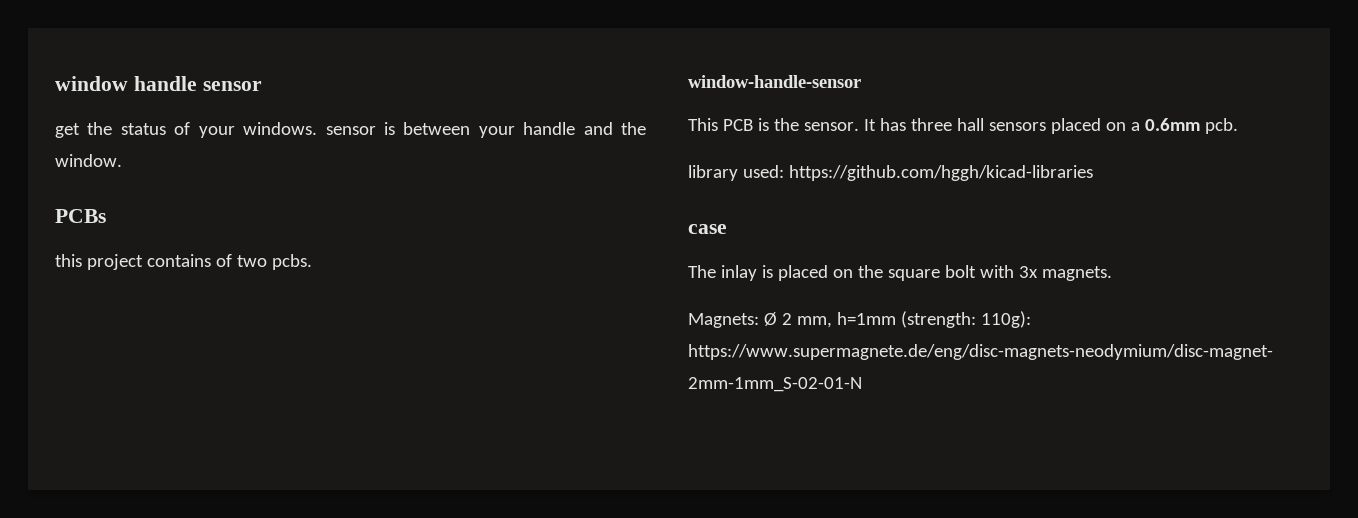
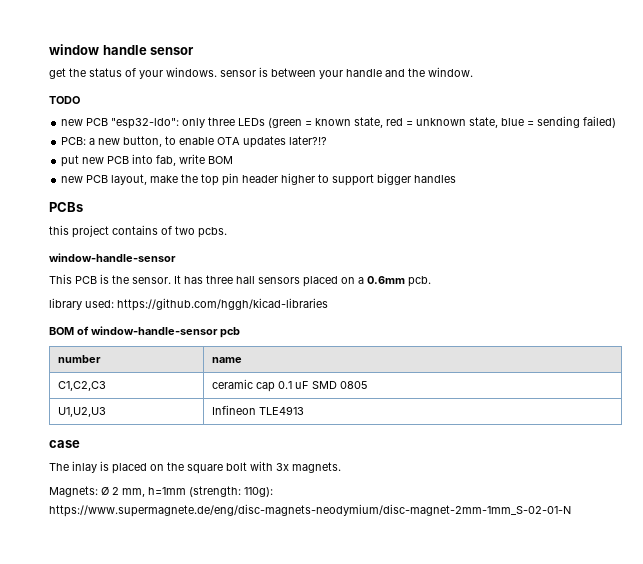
+ TODO
+ new PCB "esp32-ldo": only three LEDs (green = known state, red = unknown state, blue = sending failed)
+ PCB: a new button, to enable OTA updates later?!?
+ put new PCB into fab, write BOM
+ new PCB layout, make the top pin header higher to support bigger handles
+ BOM of window-handle-sensor pcb
+ number | name
+ C1,C2,C3 | ceramic cap 0.1 uF SMD 0805
+ U1,U2,U3 | Infineon TLE4913

